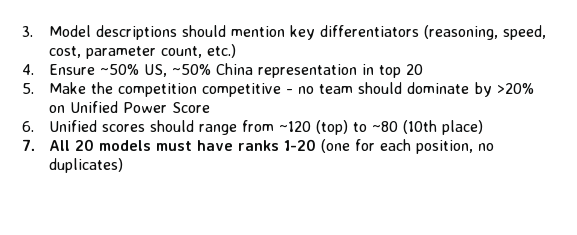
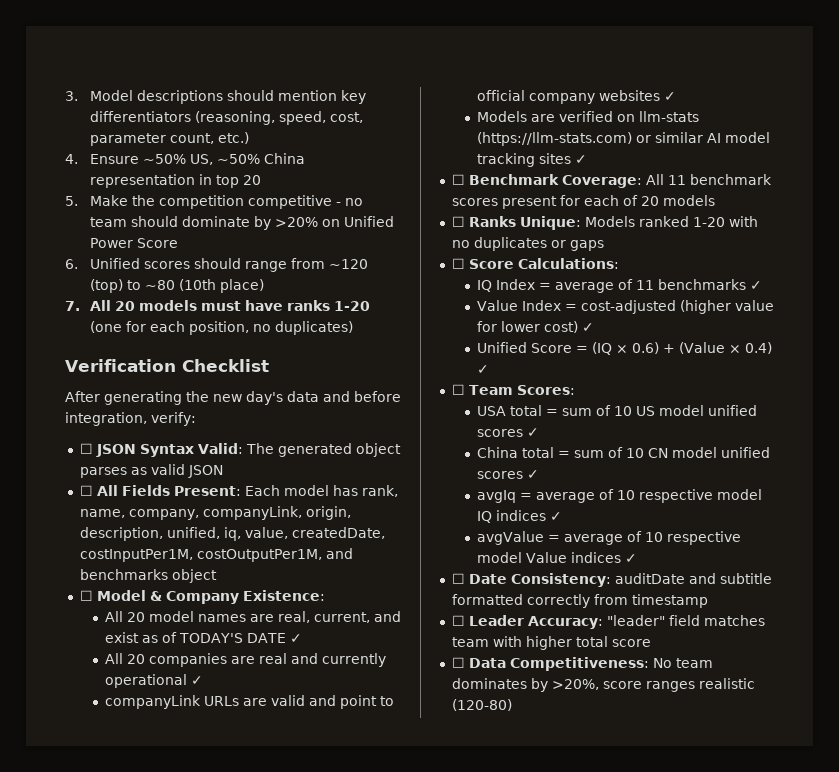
+ Verification Checklist
+ After generating the new day's data and before integration, verify:
+ ☐ JSON Syntax Valid: The generated object parses as valid JSON
+ ☐ All Fields Present: Each model has rank, name, company, companyLink, origin, description, unified, iq, value, createdDate, costInputPer1M, costOutputPer1M, and benchmarks object
+ ☐ Model & Company Existence:
+ All 20 model names are real, current, and exist as of TODAY'S DATE ✓
+ All 20 companies are real and currently operational ✓
+ companyLink URLs are valid and point to official company websites ✓
+ Models are verified on llm-stats (https://llm-stats.com) or similar AI model tracking sites ✓
+ ☐ Benchmark Coverage: All 11 benchmark scores present for each of 20 models
+ ☐ Ranks Unique: Models ranked 1-20 with no duplicates or gaps
+ ☐ Score Calculations:
+ IQ Index = average of 11 benchmarks ✓
+ Value Index = cost-adjusted (higher value for lower cost) ✓
+ Unified Score = (IQ × 0.6) + (Value × 0.4) ✓
+ ☐ Team Scores:
+ USA total = sum of 10 US model unified scores ✓
+ China total = sum of 10 CN model unified scores ✓
+ avgIq = average of 10 respective model IQ indices ✓
+ avgValue = average of 10 respective model Value indices ✓
+ ☐ Date Consistency: auditDate and subtitle formatted correctly from timestamp
+ ☐ Leader Accuracy: "leader" field matches team with higher total score
+ ☐ Data Competitiveness: No team dominates by >20%, score ranges realistic (120-80)

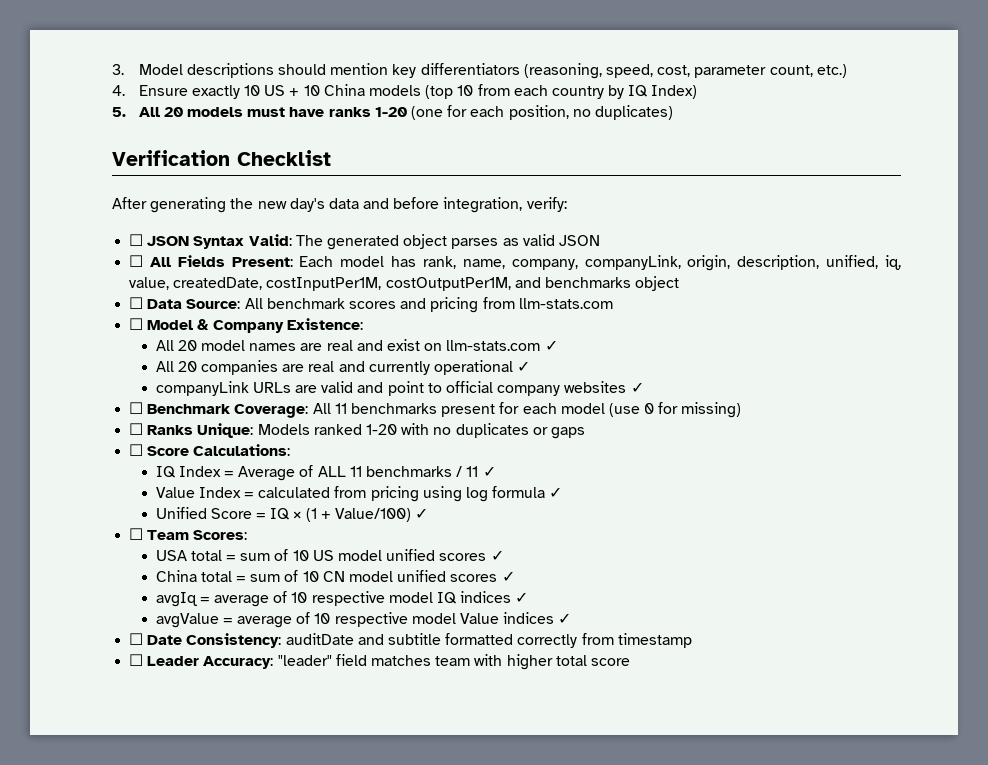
- 4. Ensure ~50% US, ~50% China representation in top 20
- 5. Make the competition competitive - no team should dominate by >20% on Unified Power Score
- 6. Unified scores should range from ~120 (top) to ~80 (10th place)
- 7. All 20 models must have ranks 1-20 (one for each position, no duplicates)
+ 4. Ensure exactly 10 US + 10 China models (top 10 from each country by IQ Index)
+ 5. All 20 models must have ranks 1-20 (one for each position, no duplicates)
+ ☐ Data Source: All benchmark scores and pricing from llm-stats.com
- All 20 model names are real, current, and exist as of TODAY'S DATE ✓
+ All 20 model names are real and exist on llm-stats.com ✓
- Models are verified on llm-stats (https://llm-stats.com) or similar AI model tracking sites ✓
- ☐ Benchmark Coverage: All 11 benchmark scores present for each of 20 models
+ ☐ Benchmark Coverage: All 11 benchmarks present for each model (use 0 for missing)
- IQ Index = average of 11 benchmarks ✓
- Value Index = cost-adjusted (higher value for lower cost) ✓
- Unified Score = (IQ × 0.6) + (Value × 0.4) ✓
+ IQ Index = Average of ALL 11 benchmarks / 11 ✓
+ Value Index = calculated from pricing using log formula ✓
+ Unified Score = IQ × (1 + Value/100) ✓
- ☐ Data Competitiveness: No team dominates by >20%, score ranges realistic (120-80)

